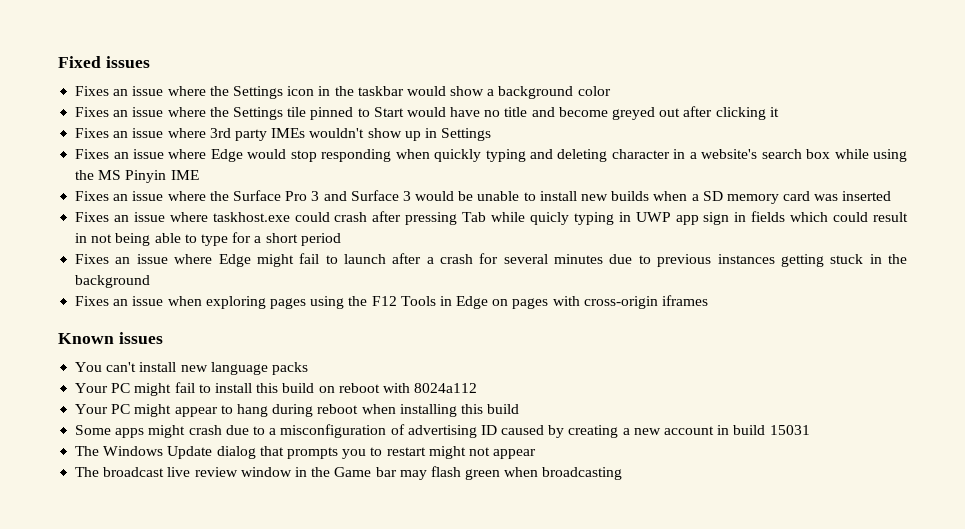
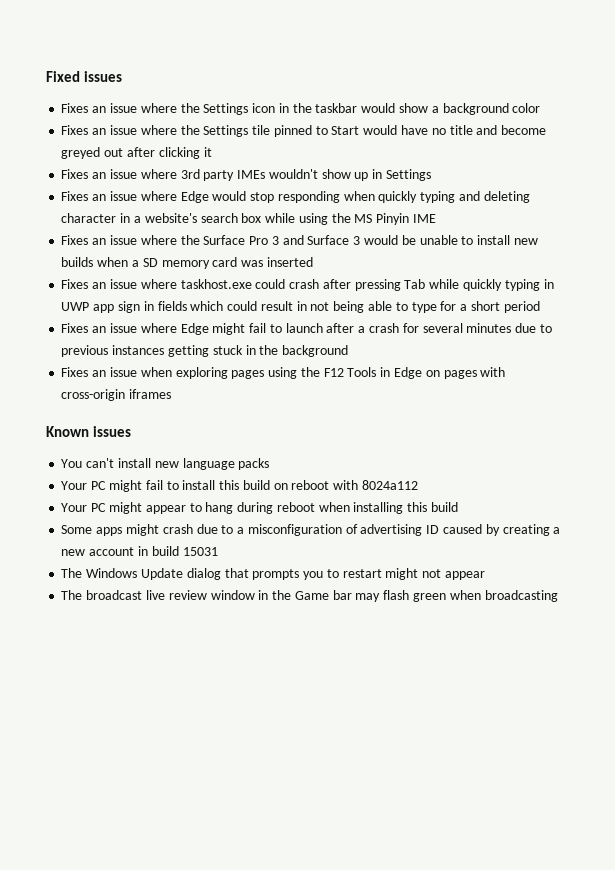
- Fixes an issue where taskhost.exe could crash after pressing Tab while quicly typing in UWP app sign in fields which could result in not being able to type for a short period
+ Fixes an issue where taskhost.exe could crash after pressing Tab while quickly typing in UWP app sign in fields which could result in not being able to type for a short period

